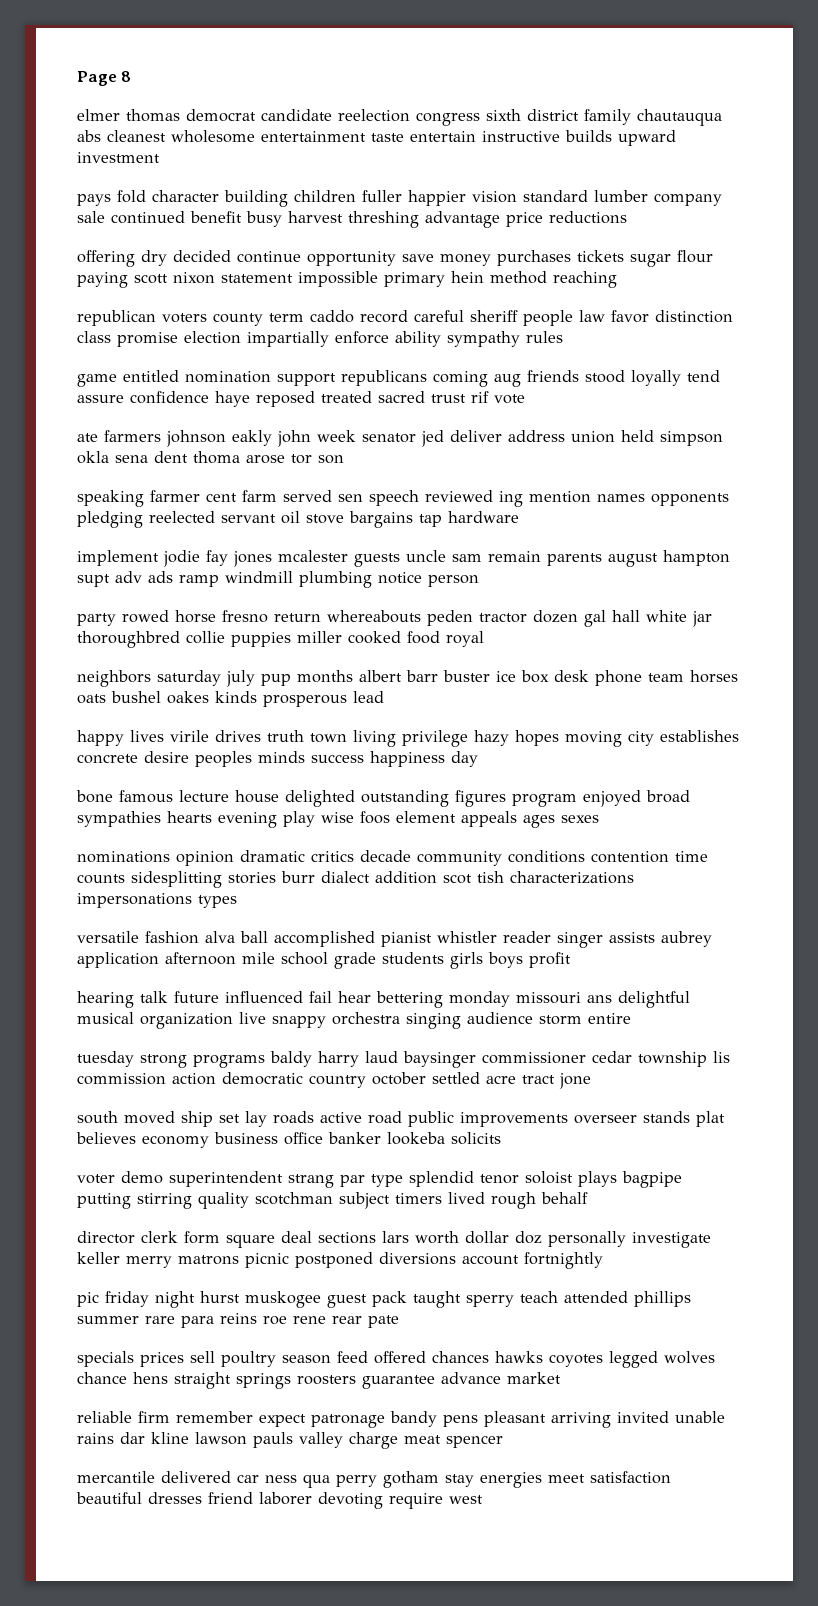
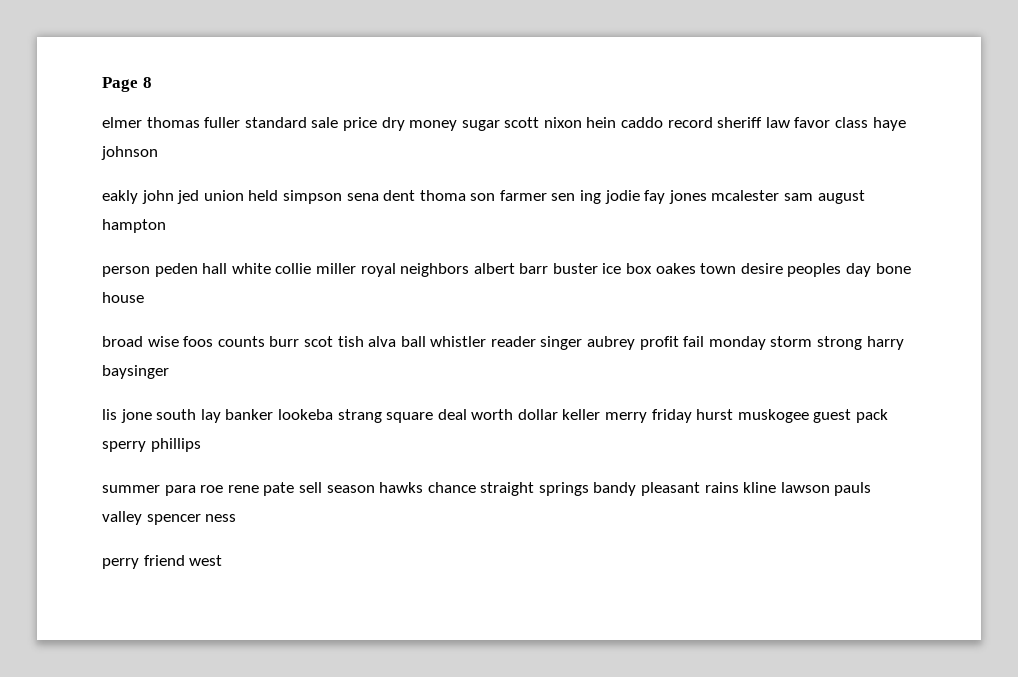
- elmer thomas democrat candidate reelection congress sixth district family chautauqua abs cleanest wholesome entertainment taste entertain instructive builds upward investment
- pays fold character building children fuller happier vision standard lumber company sale continued benefit busy harvest threshing advantage price reductions
- offering dry decided continue opportunity save money purchases tickets sugar flour paying scott nixon statement impossible primary hein method reaching
- republican voters county term caddo record careful sheriff people law favor distinction class promise election impartially enforce ability sympathy rules
- game entitled nomination support republicans coming aug friends stood loyally tend assure confidence haye reposed treated sacred trust rif vote
- ate farmers johnson eakly john week senator jed deliver address union held simpson okla sena dent thoma arose tor son
- speaking farmer cent farm served sen speech reviewed ing mention names opponents pledging reelected servant oil stove bargains tap hardware
- implement jodie fay jones mcalester guests uncle sam remain parents august hampton supt adv ads ramp windmill plumbing notice person
- party rowed horse fresno return whereabouts peden tractor dozen gal hall white jar thoroughbred collie puppies miller cooked food royal
- neighbors saturday july pup months albert barr buster ice box desk phone team horses oats bushel oakes kinds prosperous lead
- happy lives virile drives truth town living privilege hazy hopes moving city establishes concrete desire peoples minds success happiness day
- bone famous lecture house delighted outstanding figures program enjoyed broad sympathies hearts evening play wise foos element appeals ages sexes
- nominations opinion dramatic critics decade community conditions contention time counts sidesplitting stories burr dialect addition scot tish characterizations impersonations types
- versatile fashion alva ball accomplished pianist whistler reader singer assists aubrey application afternoon mile school grade students girls boys profit
- hearing talk future influenced fail hear bettering monday missouri ans delightful musical organization live snappy orchestra singing audience storm entire
- tuesday strong programs baldy harry laud baysinger commissioner cedar township lis commission action democratic country october settled acre tract jone
- south moved ship set lay roads active road public improvements overseer stands plat believes economy business office banker lookeba solicits
- voter demo superintendent strang par type splendid tenor soloist plays bagpipe putting stirring quality scotchman subject timers lived rough behalf
- director clerk form square deal sections lars worth dollar doz personally investigate keller merry matrons picnic postponed diversions account fortnightly
- pic friday night hurst muskogee guest pack taught sperry teach attended phillips summer rare para reins roe rene rear pate
- specials prices sell poultry season feed offered chances hawks coyotes legged wolves chance hens straight springs roosters guarantee advance market
- reliable firm remember expect patronage bandy pens pleasant arriving invited unable rains dar kline lawson pauls valley charge meat spencer
- mercantile delivered car ness qua perry gotham stay energies meet satisfaction beautiful dresses friend laborer devoting require west
+ elmer thomas fuller standard sale price dry money sugar scott nixon hein caddo record sheriff law favor class haye johnson
+ eakly john jed union held simpson sena dent thoma son farmer sen ing jodie fay jones mcalester sam august hampton
+ person peden hall white collie miller royal neighbors albert barr buster ice box oakes town desire peoples day bone house
+ broad wise foos counts burr scot tish alva ball whistler reader singer aubrey profit fail monday storm strong harry baysinger
+ lis jone south lay banker lookeba strang square deal worth dollar keller merry friday hurst muskogee guest pack sperry phillips
+ summer para roe rene pate sell season hawks chance straight springs bandy pleasant rains kline lawson pauls valley spencer ness
+ perry friend west

